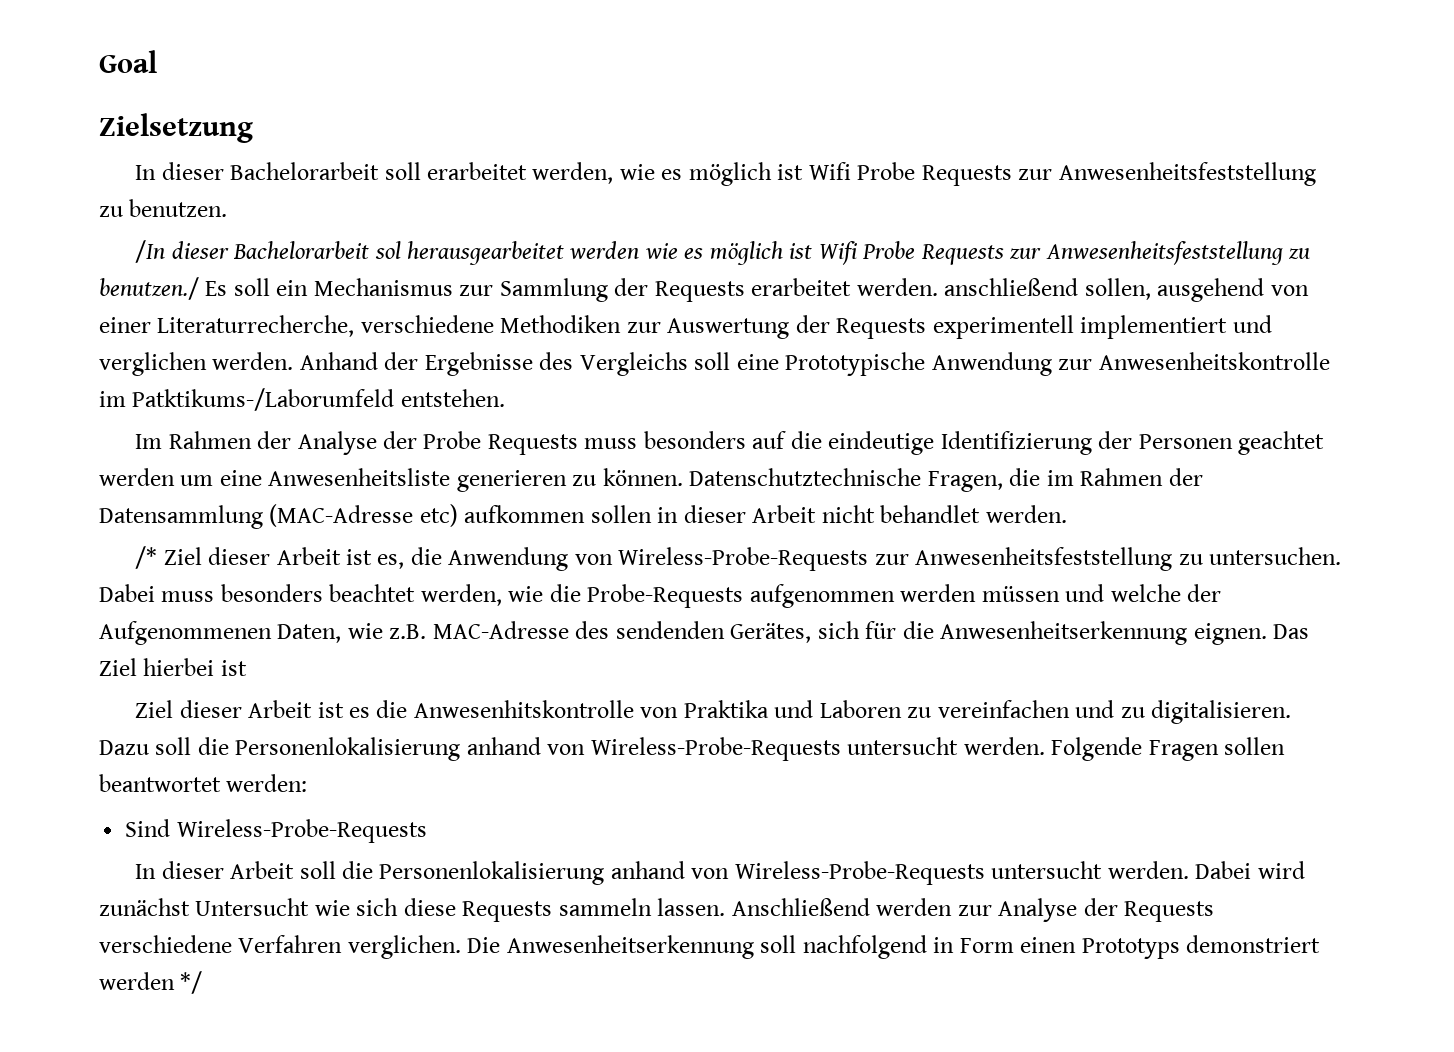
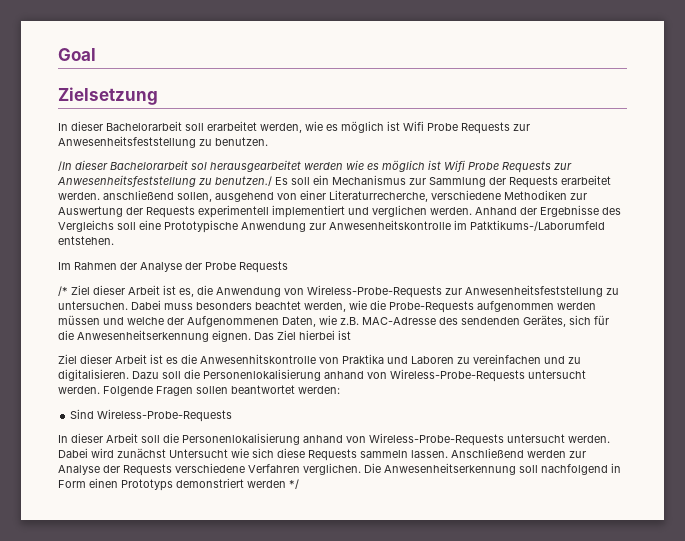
- Im Rahmen der Analyse der Probe Requests muss besonders auf die eindeutige Identifizierung der Personen geachtet werden um eine Anwesenheitsliste generieren zu können. Datenschutztechnische Fragen, die im Rahmen der Datensammlung (MAC-Adresse etc) aufkommen sollen in dieser Arbeit nicht behandlet werden.
+ Im Rahmen der Analyse der Probe Requests

